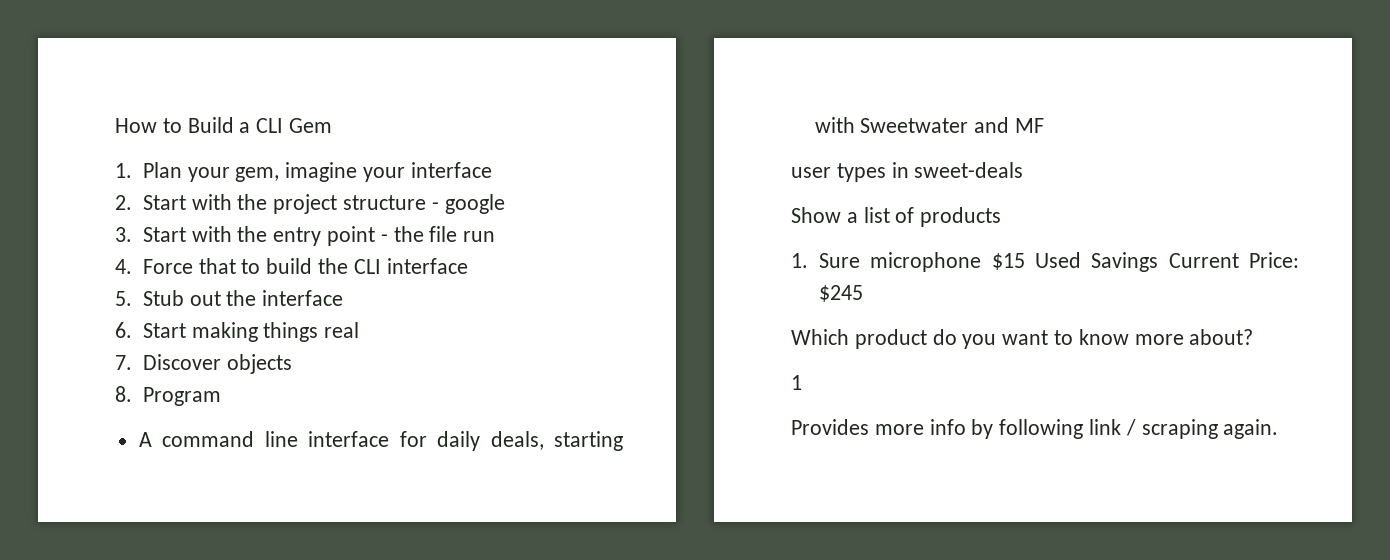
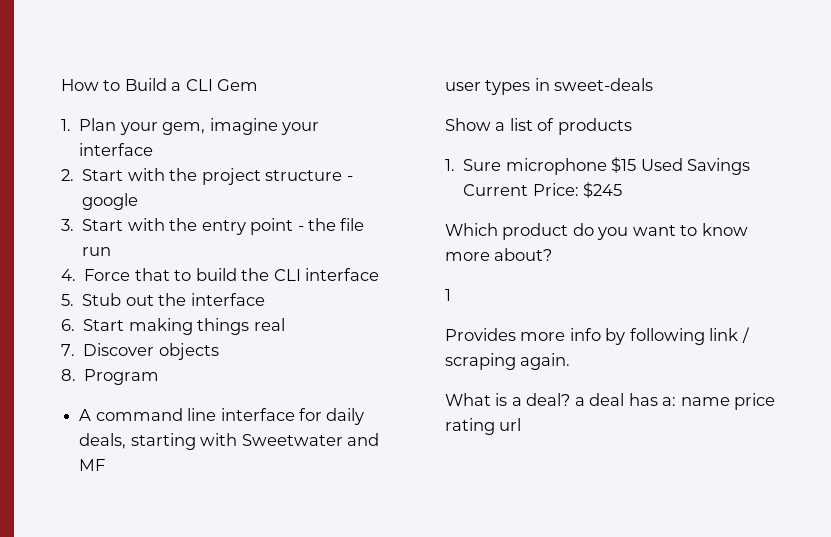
+ What is a deal? a deal has a: name price rating url

